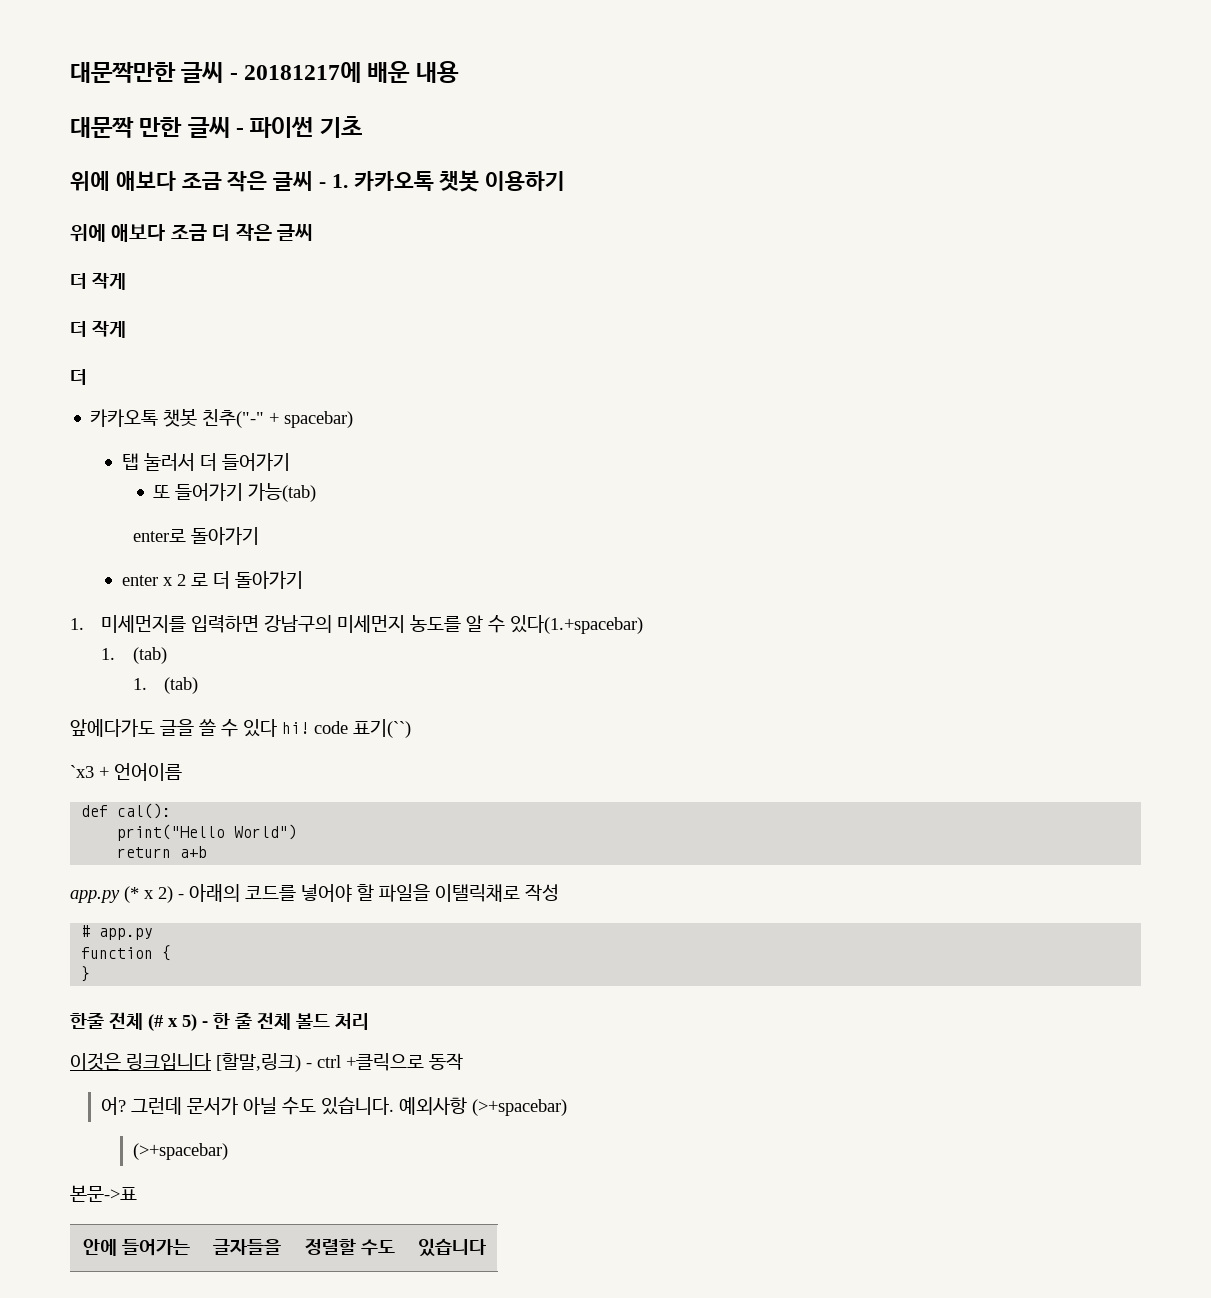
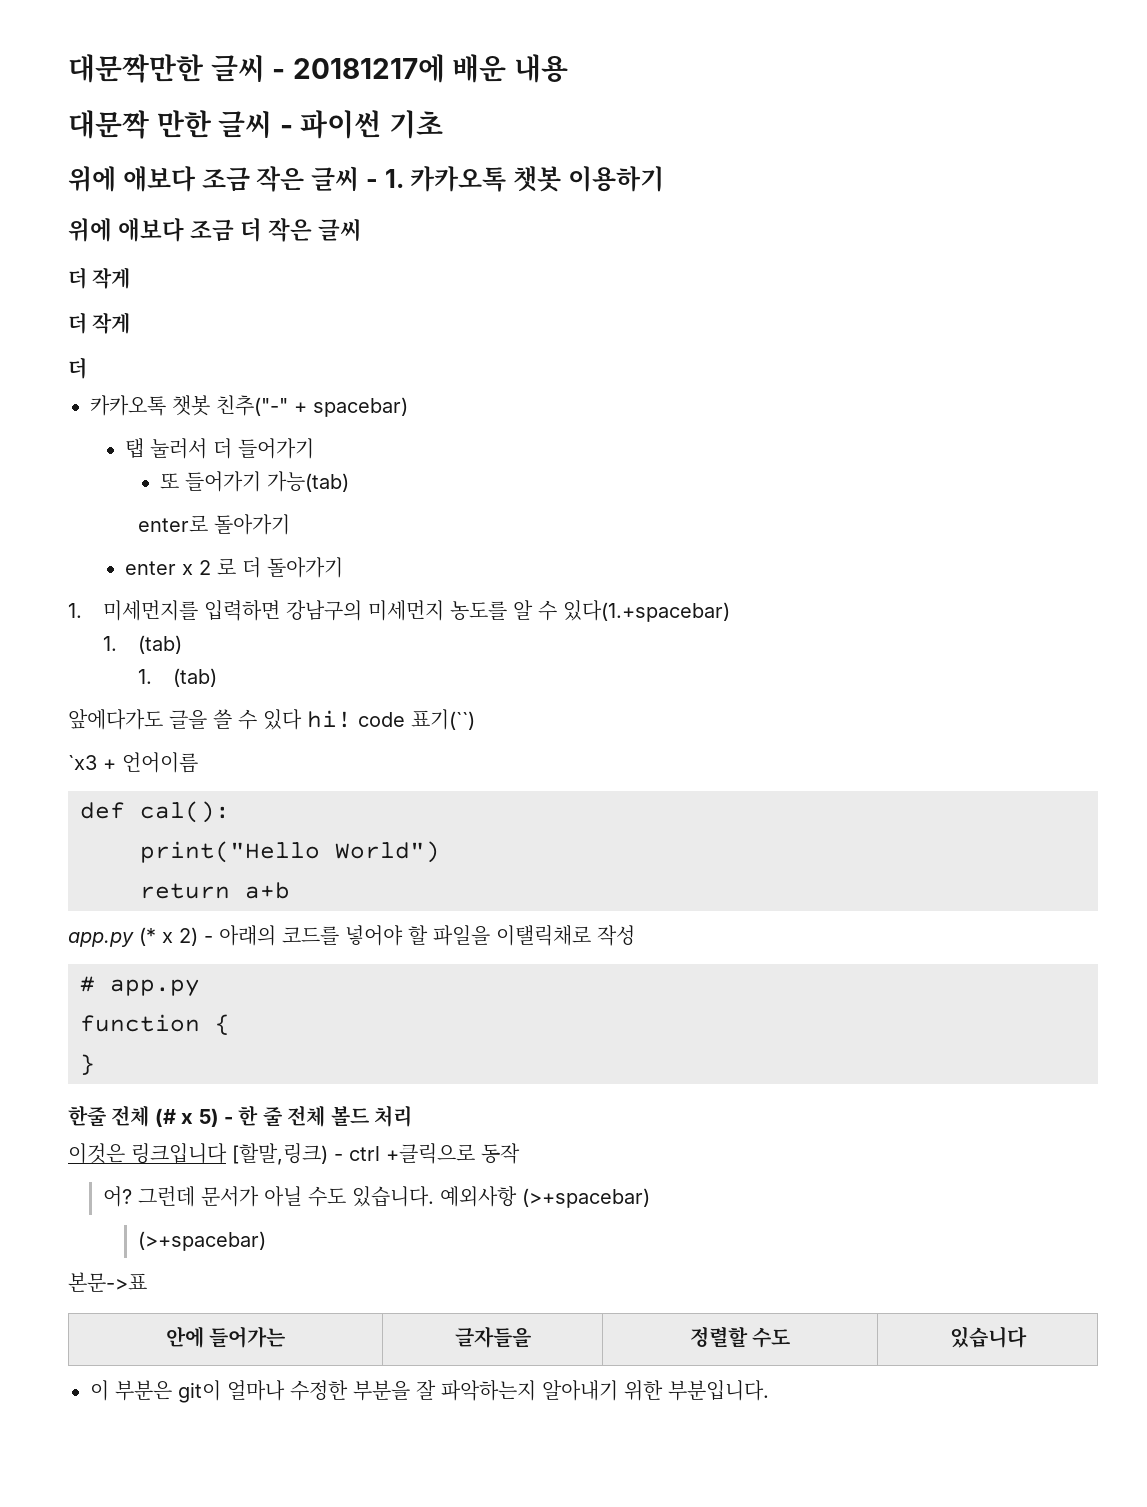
+ 이 부분은 git이 얼마나 수정한 부분을 잘 파악하는지 알아내기 위한 부분입니다.

